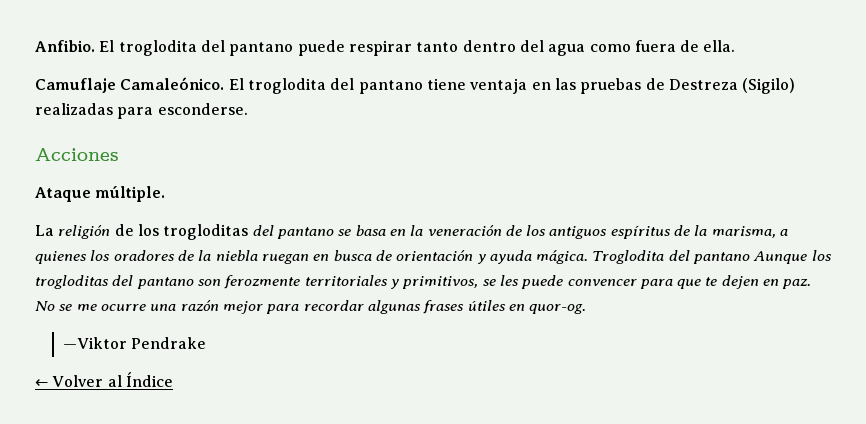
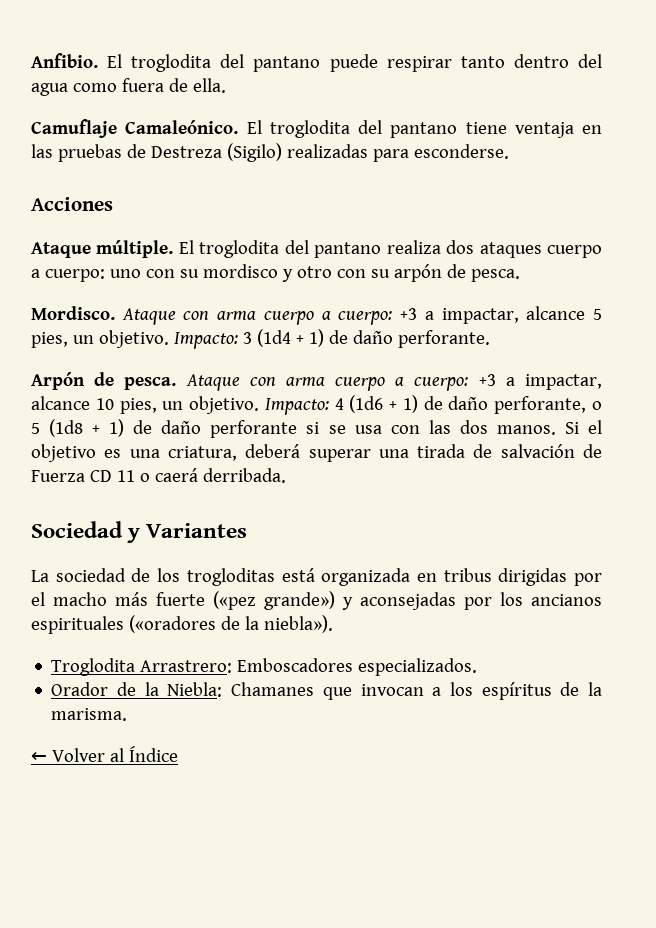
+ El troglodita del pantano realiza dos ataques cuerpo a cuerpo: uno con su mordisco y otro con su arpón de pesca.
+ Mordisco. Ataque con arma cuerpo a cuerpo: +3 a impactar, alcance 5 pies, un objetivo. Impacto: 3 (1d4 + 1) de daño perforante.
+ Arpón de pesca. Ataque con arma cuerpo a cuerpo: +3 a impactar, alcance 10 pies, un objetivo. Impacto: 4 (1d6 + 1) de daño perforante, o 5 (1d8 + 1) de daño perforante si se usa con las dos manos. Si el objetivo es una criatura, deberá superar una tirada de salvación de Fuerza CD 11 o caerá derribada.
+ Sociedad y Variantes
- La religión de los trogloditas del pantano se basa en la veneración de los antiguos espíritus de la marisma, a quienes los oradores de la niebla ruegan en busca de orientación y ayuda mágica. Troglodita del pantano Aunque los trogloditas del pantano son ferozmente territoriales y primitivos, se les puede convencer para que te dejen en paz. No se me ocurre una razón mejor para recordar algunas frases útiles en quor-og.
- —Viktor Pendrake
+ La sociedad de los trogloditas está organizada en tribus dirigidas por el macho más fuerte («pez grande») y aconsejadas por los ancianos espirituales («oradores de la niebla»).
+ Troglodita Arrastrero: Emboscadores especializados.
+ Orador de la Niebla: Chamanes que invocan a los espíritus de la marisma.

